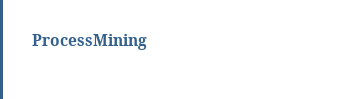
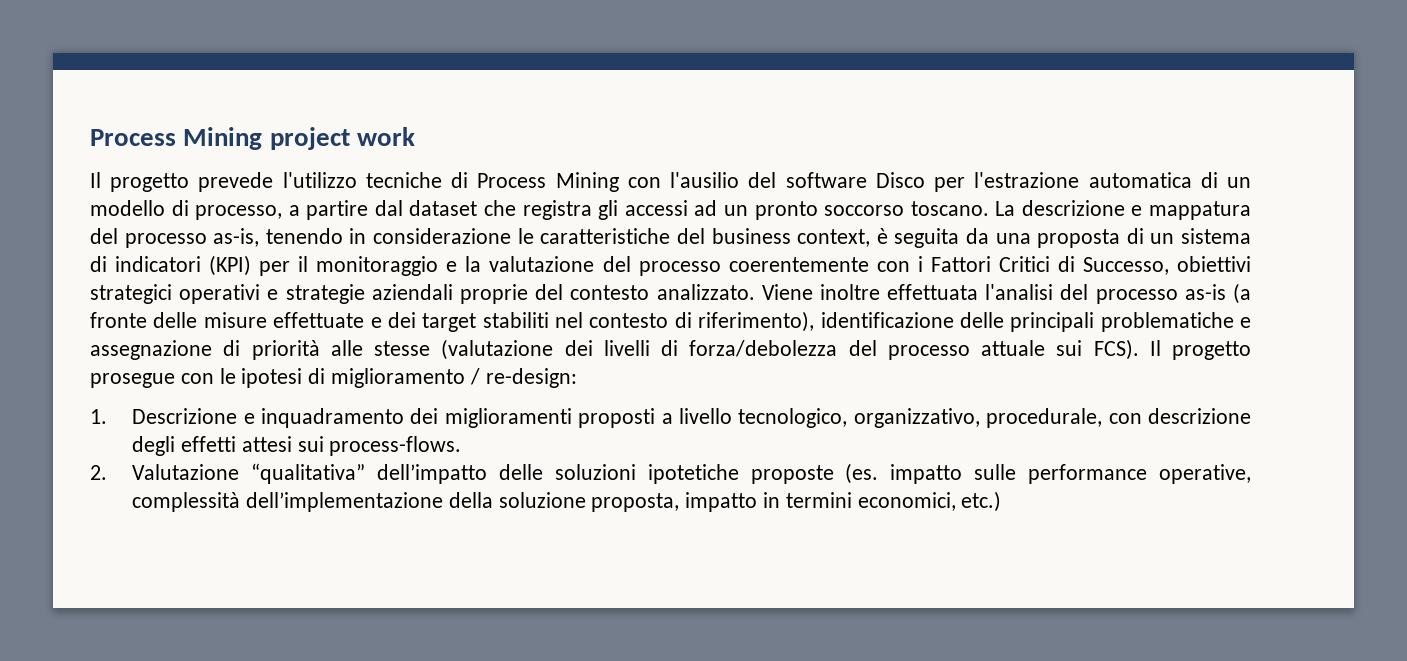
- ProcessMining
+ Process Mining project work
+ Il progetto prevede l'utilizzo tecniche di Process Mining con l'ausilio del software Disco per l'estrazione automatica di un modello di processo, a partire dal dataset che registra gli accessi ad un pronto soccorso toscano. La descrizione e mappatura del processo as-is, tenendo in considerazione le caratteristiche del business context, è seguita da una proposta di un sistema di indicatori (KPI) per il monitoraggio e la valutazione del processo coerentemente con i Fattori Critici di Successo, obiettivi strategici operativi e strategie aziendali proprie del contesto analizzato. Viene inoltre effettuata l'analisi del processo as-is (a fronte delle misure effettuate e dei target stabiliti nel contesto di riferimento), identificazione delle principali problematiche e assegnazione di priorità alle stesse (valutazione dei livelli di forza/debolezza del processo attuale sui FCS). Il progetto prosegue con le ipotesi di miglioramento / re-design:
+ 1. Descrizione e inquadramento dei miglioramenti proposti a livello tecnologico, organizzativo, procedurale, con descrizione degli effetti attesi sui process-flows.
+ 2. Valutazione “qualitativa” dell’impatto delle soluzioni ipotetiche proposte (es. impatto sulle performance operative, complessità dell’implementazione della soluzione proposta, impatto in termini economici, etc.)

